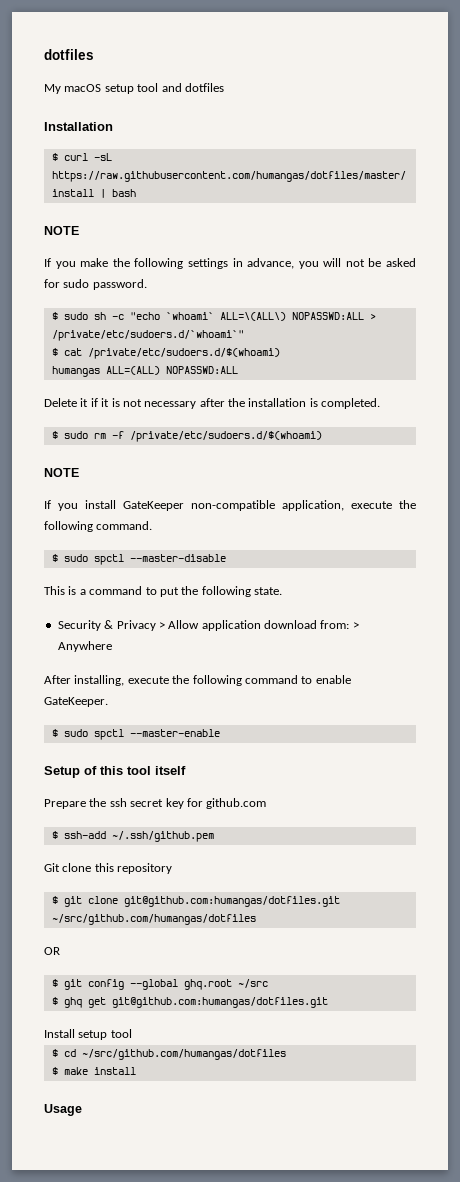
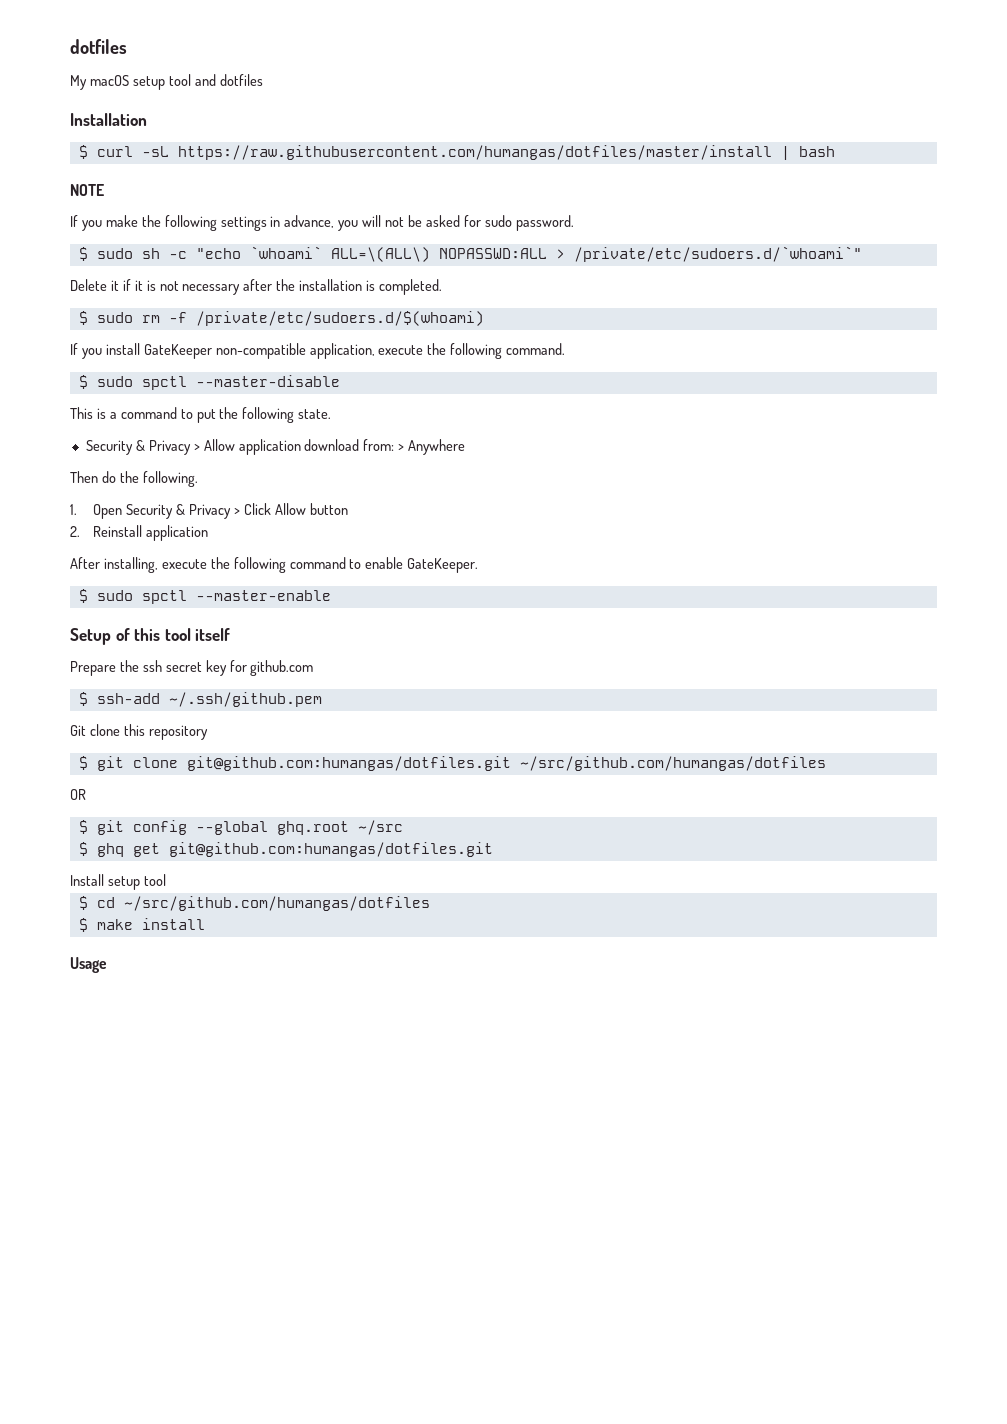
- $ cat /private/etc/sudoers.d/$(whoami)
- humangas ALL=(ALL) NOPASSWD:ALL
  $ sudo rm -f /private/etc/sudoers.d/$(whoami)
- NOTE
+ Then do the following.
+ 1. Open Security & Privacy > Click Allow button
+ 2. Reinstall application

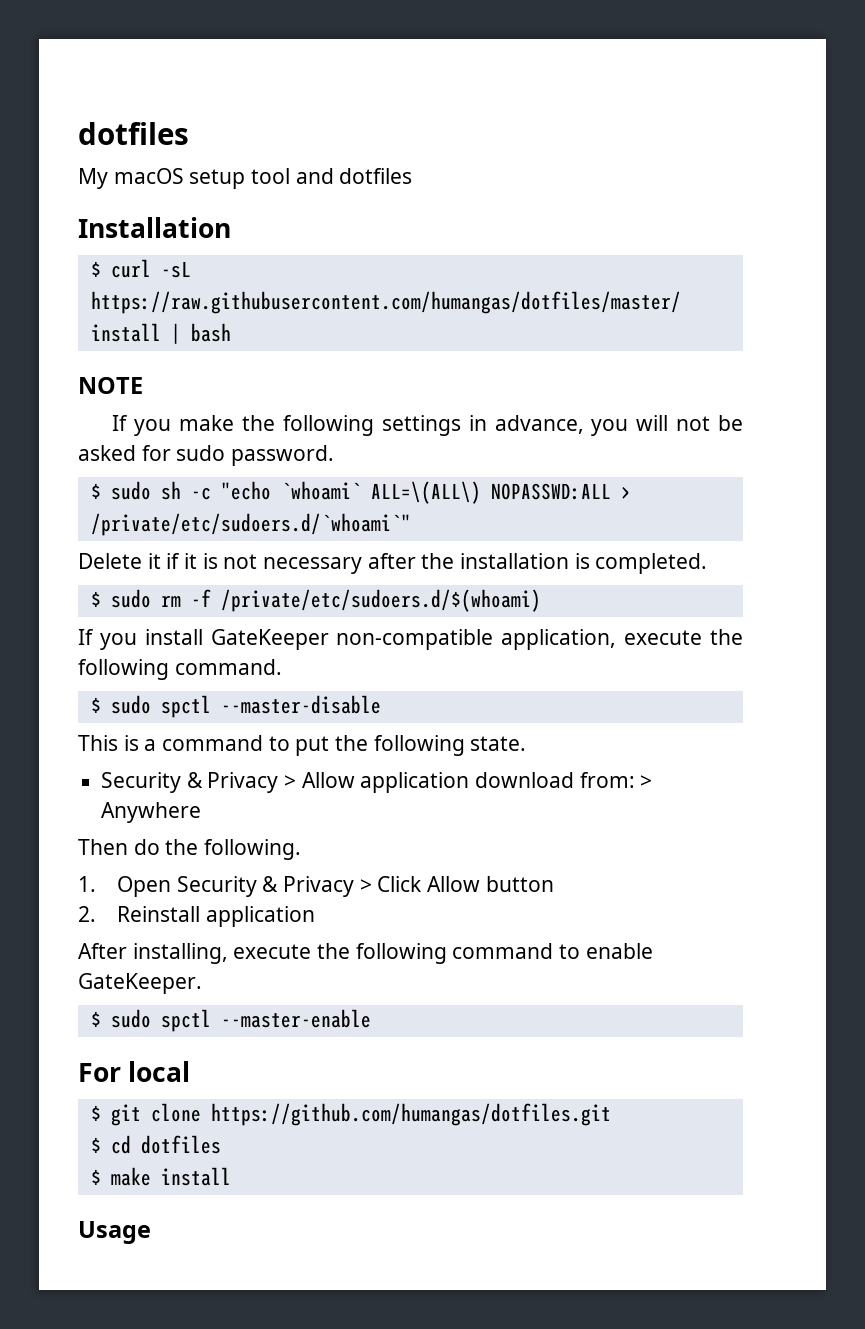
- Setup of this tool itself
- Prepare the ssh secret key for github.com
- $ ssh-add ~/.ssh/github.pem
- Git clone this repository
- $ git clone git@github.com:humangas/dotfiles.git ~/src/github.com/humangas/dotfiles
- OR
- $ git config --global ghq.root ~/src
- $ ghq get git@github.com:humangas/dotfiles.git
- Install setup tool
+ For local
+ $ git clone https://github.com/humangas/dotfiles.git
- $ cd ~/src/github.com/humangas/dotfiles
+ $ cd dotfiles

